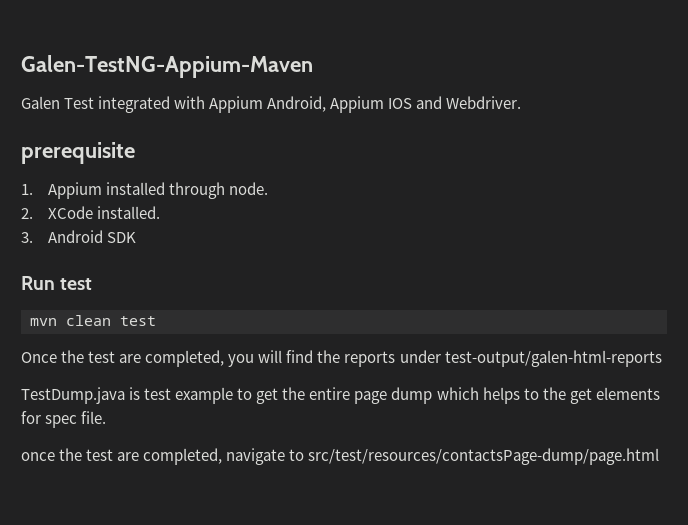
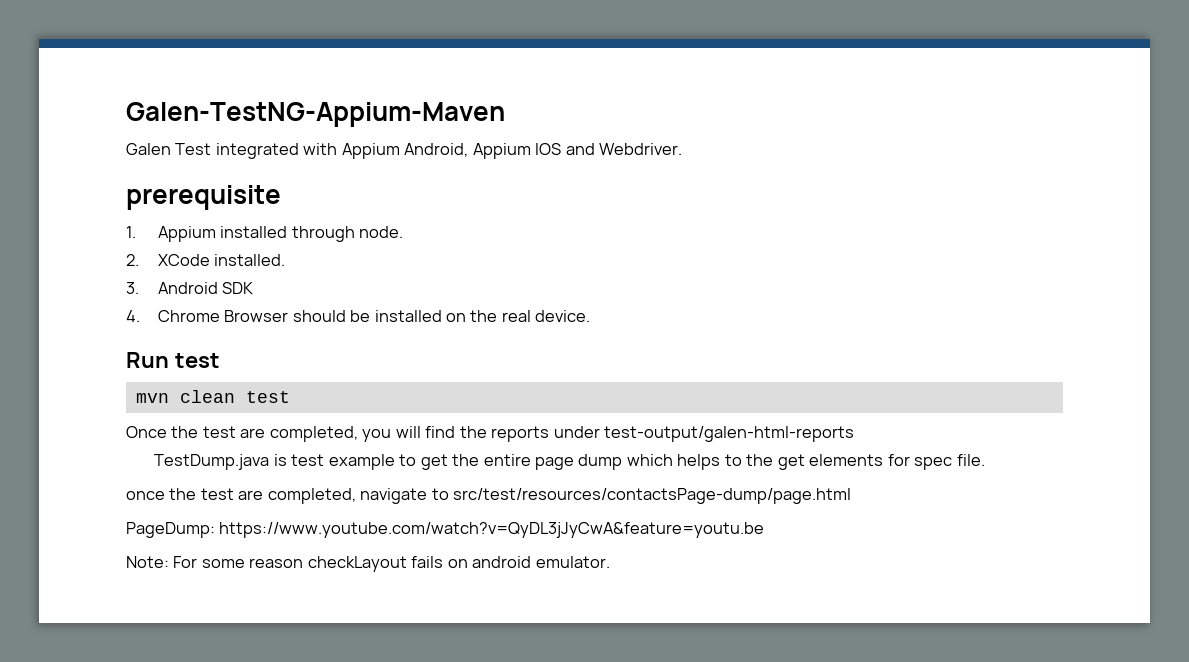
+ 4. Chrome Browser should be installed on the real device.
+ PageDump: https://www.youtube.com/watch?v=QyDL3jJyCwA&feature=youtu.be
+ Note: For some reason checkLayout fails on android emulator.

